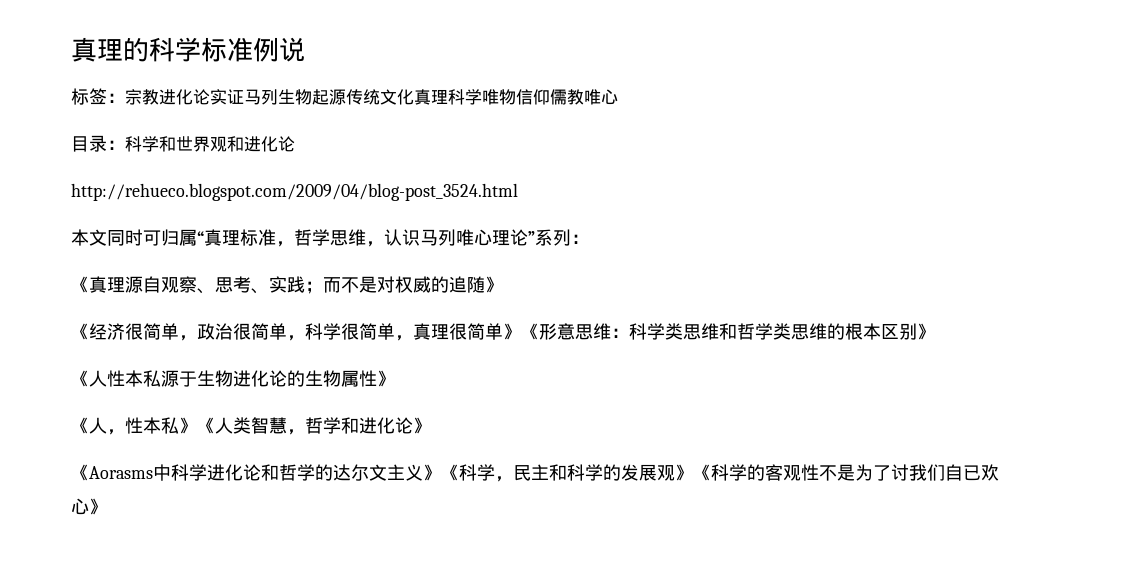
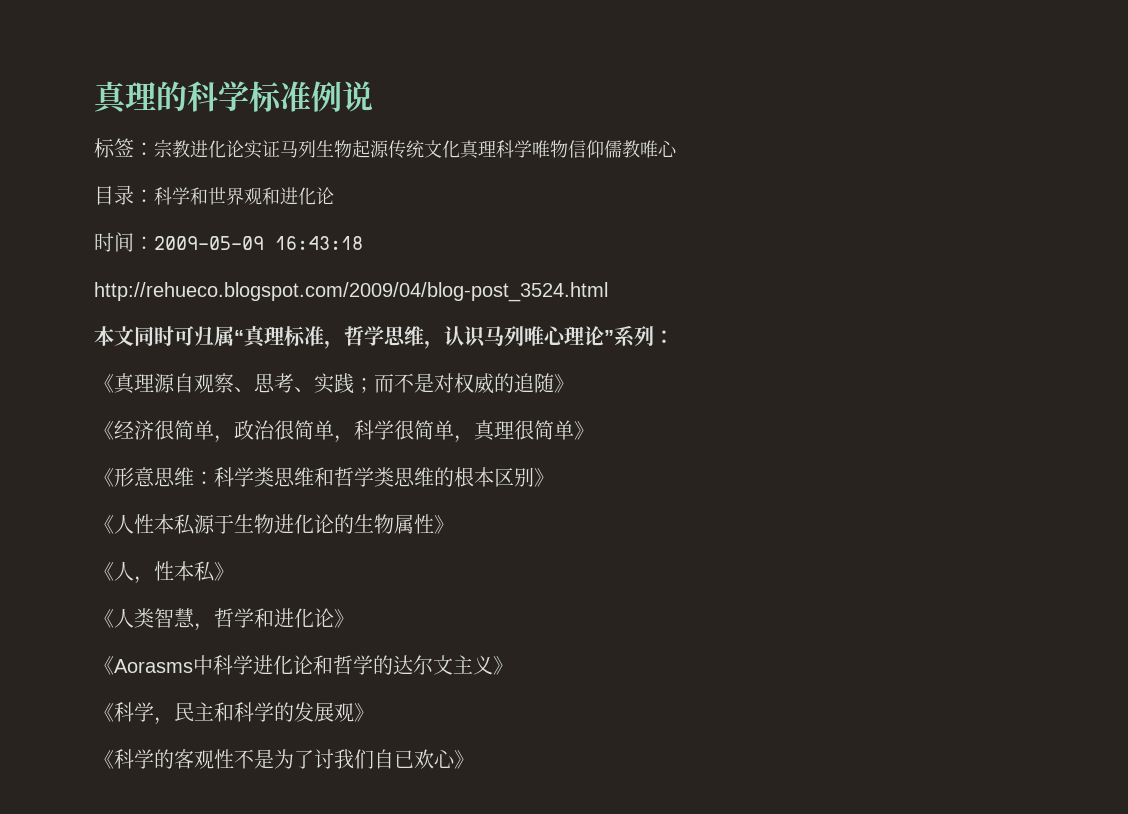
+ 时间：2009-05-09 16:43:18
- 《经济很简单，政治很简单，科学很简单，真理很简单》《形意思维：科学类思维和哲学类思维的根本区别》
+ 《经济很简单，政治很简单，科学很简单，真理很简单》
+ 《形意思维：科学类思维和哲学类思维的根本区别》
- 《人，性本私》《人类智慧，哲学和进化论》
+ 《人，性本私》
+ 《人类智慧，哲学和进化论》
- 《Aorasms中科学进化论和哲学的达尔文主义》《科学，民主和科学的发展观》《科学的客观性不是为了讨我们自已欢心》
+ 《Aorasms中科学进化论和哲学的达尔文主义》
+ 《科学，民主和科学的发展观》
+ 《科学的客观性不是为了讨我们自已欢心》

